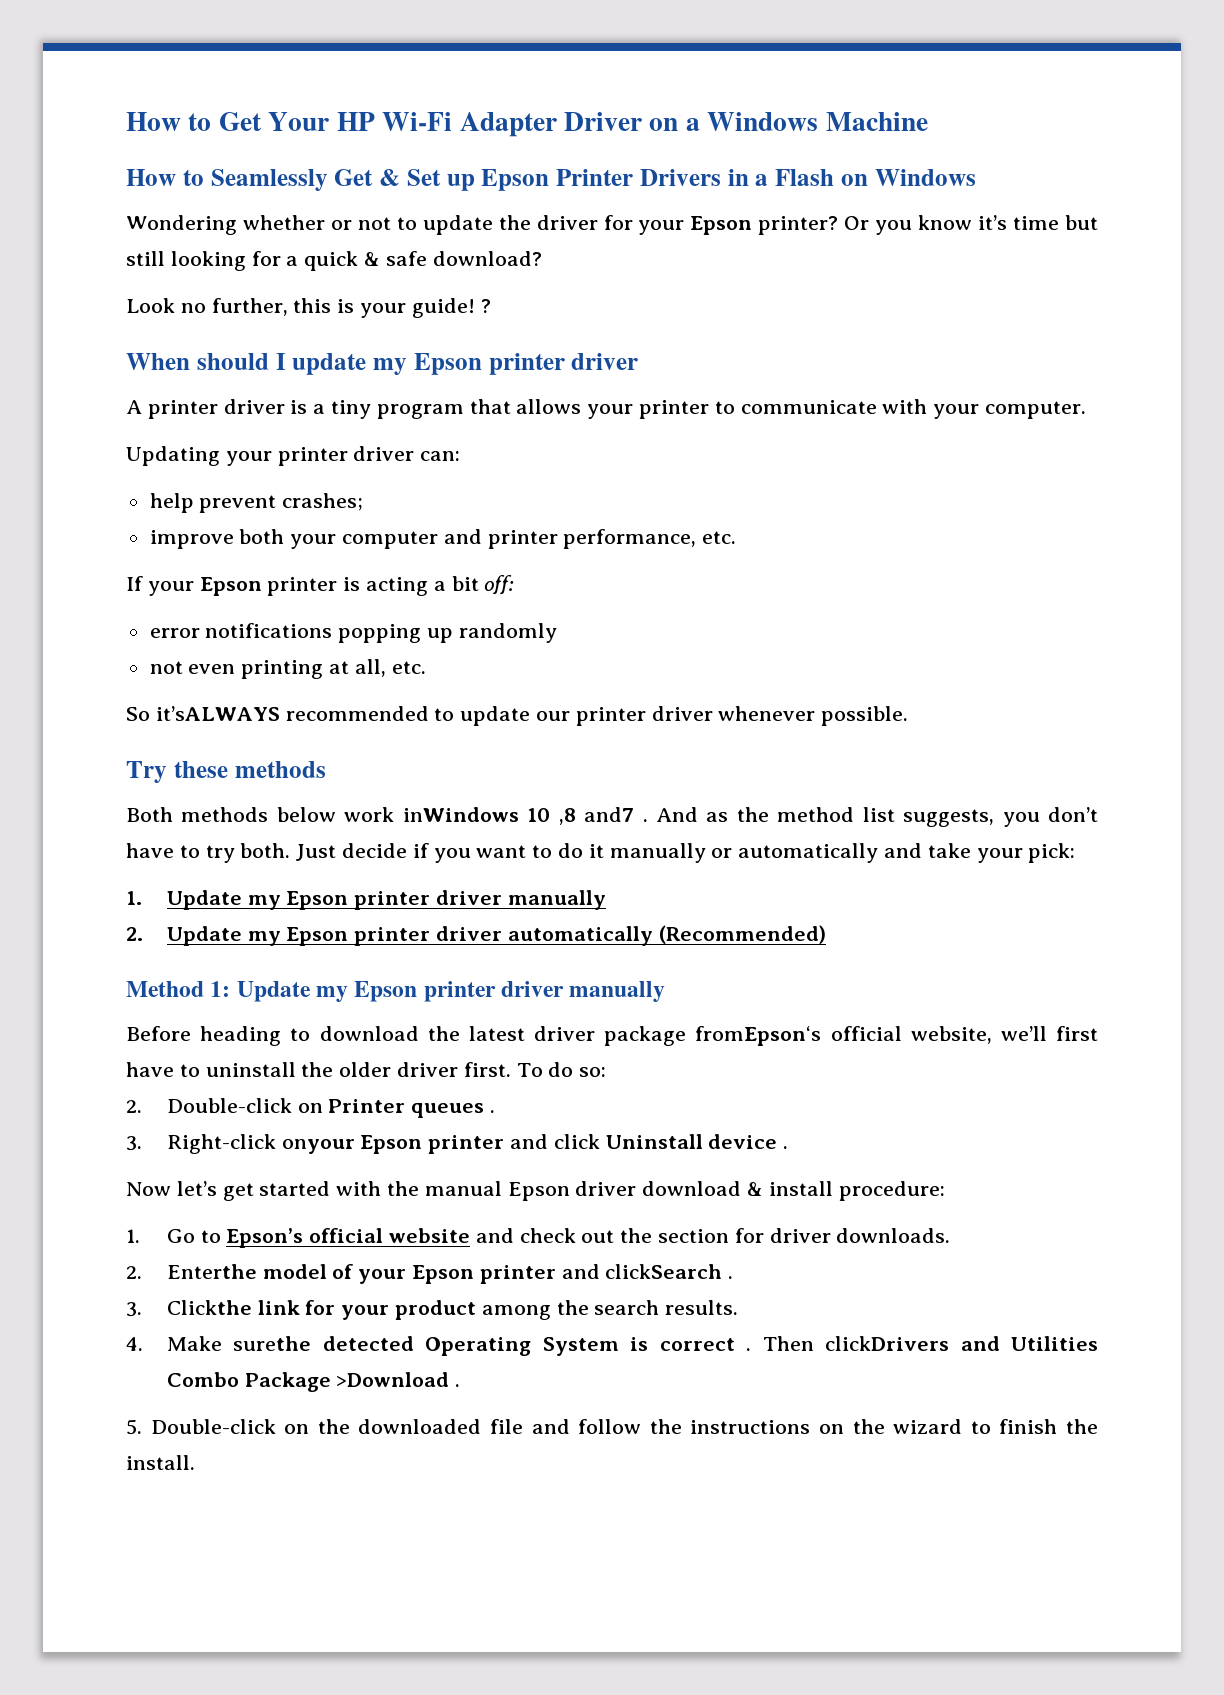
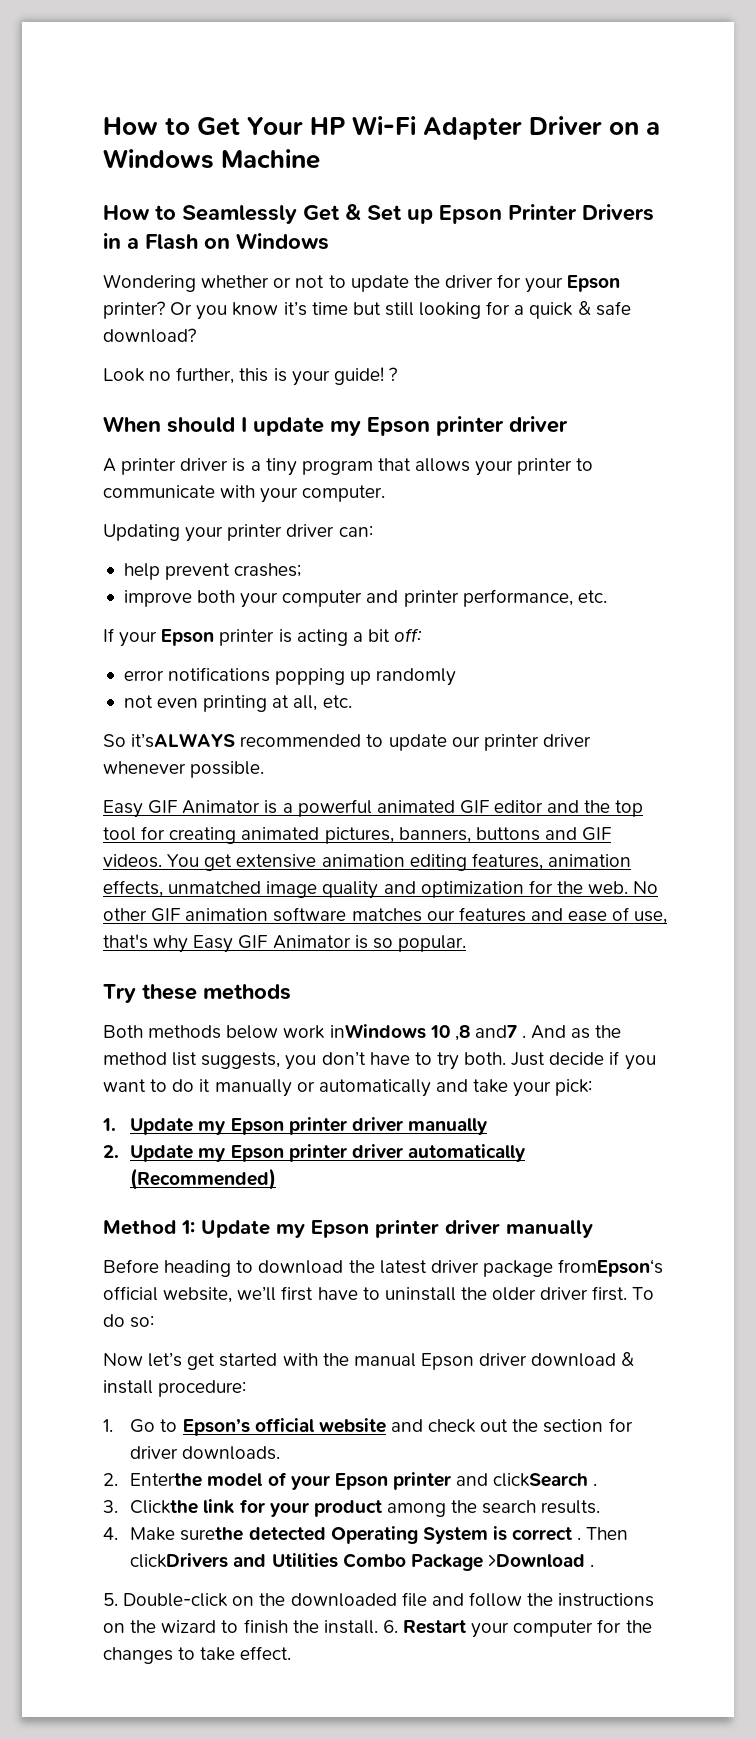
+ Easy GIF Animator is a powerful animated GIF editor and the top tool for creating animated pictures, banners, buttons and GIF videos. You get extensive animation editing features, animation effects, unmatched image quality and optimization for the web. No other GIF animation software matches our features and ease of use, that's why Easy GIF Animator is so popular.
- 2. Double-click on Printer queues .
- 3. Right-click onyour Epson printer and click Uninstall device .
+ 6. Restart your computer for the changes to take effect.

